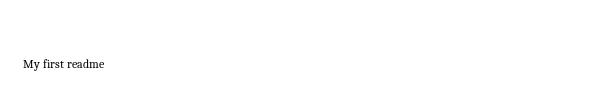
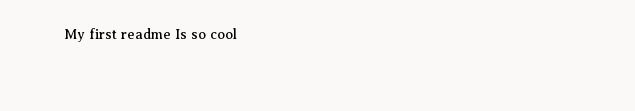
- My first readme
+ My first readme Is so cool

